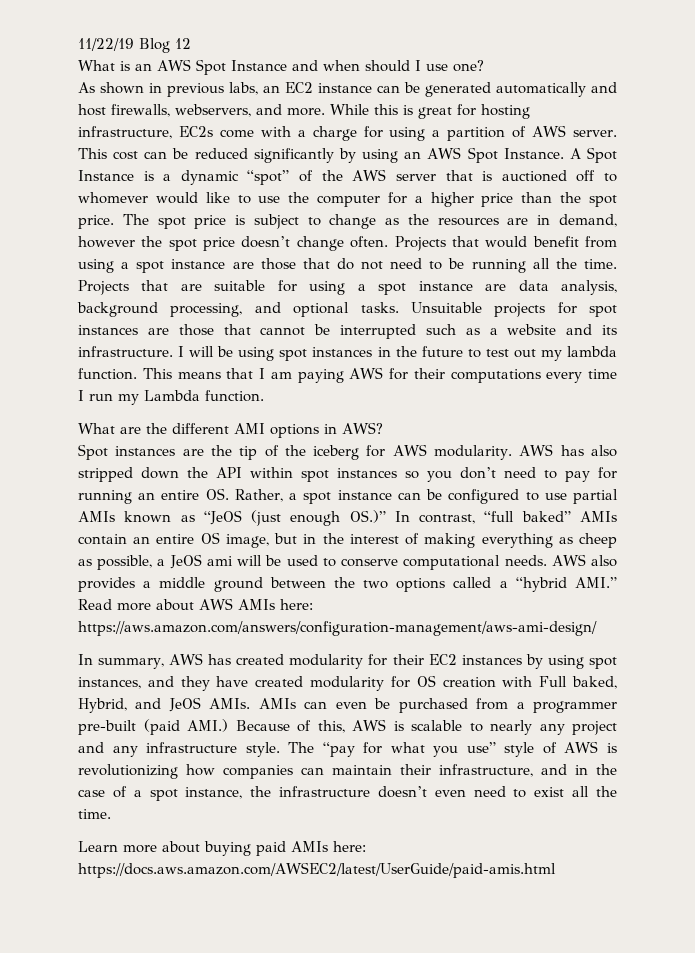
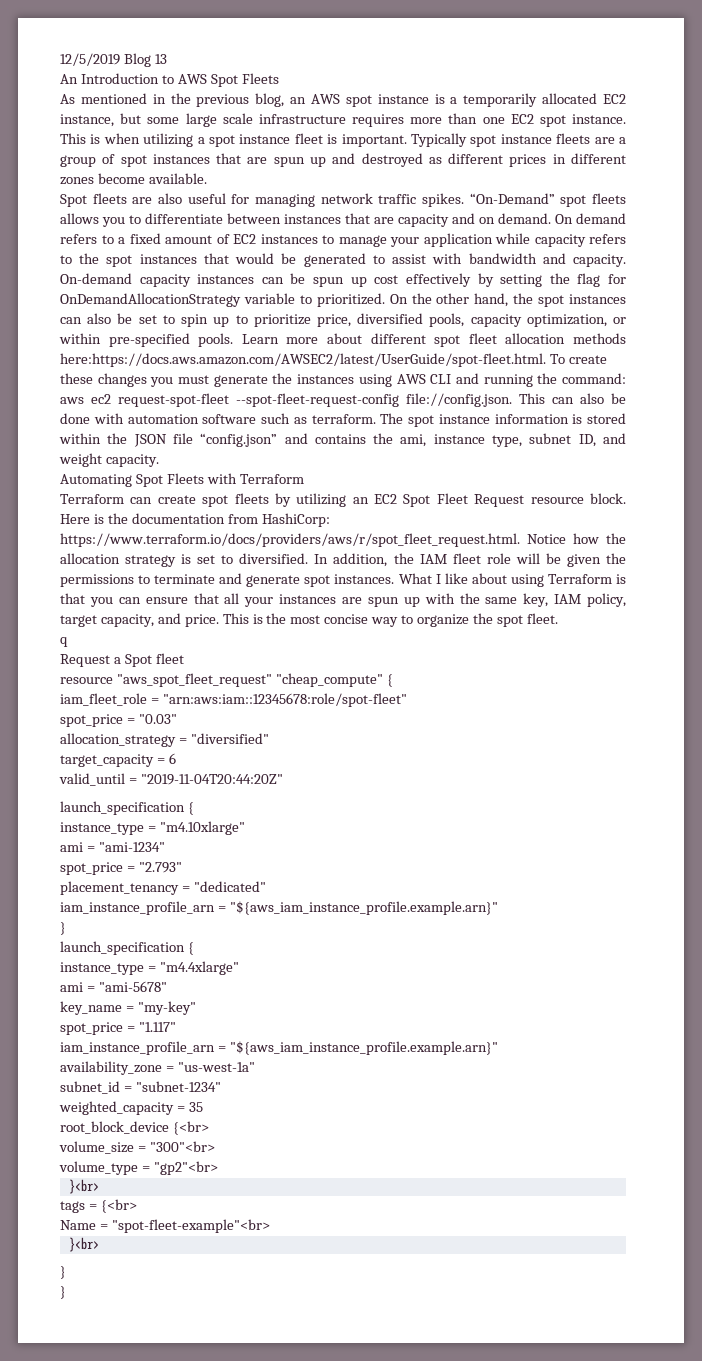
- 11/22/19 Blog 12
- What is an AWS Spot Instance and when should I use one?
- As shown in previous labs, an EC2 instance can be generated automatically and host firewalls, webservers, and more. While this is great for hosting infrastructure, EC2s come with a charge for using a partition of AWS server. This cost can be reduced significantly by using an AWS Spot Instance. A Spot Instance is a dynamic “spot” of the AWS server that is auctioned off to whomever would like to use the computer for a higher price than the spot price. The spot price is subject to change as the resources are in demand, however the spot price doesn’t change often. Projects that would benefit from using a spot instance are those that do not need to be running all the time. Projects that are suitable for using a spot instance are data analysis, background processing, and optional tasks. Unsuitable projects for spot instances are those that cannot be interrupted such as a website and its infrastructure. I will be using spot instances in the future to test out my lambda function. This means that I am paying AWS for their computations every time I run my Lambda function.
- What are the different AMI options in AWS?
- Spot instances are the tip of the iceberg for AWS modularity. AWS has also stripped down the API within spot instances so you don’t need to pay for running an entire OS. Rather, a spot instance can be configured to use partial AMIs known as “JeOS (just enough OS.)” In contrast, “full baked” AMIs contain an entire OS image, but in the interest of making everything as cheep as possible, a JeOS ami will be used to conserve computational needs. AWS also provides a middle ground between the two options called a “hybrid AMI.” Read more about AWS AMIs here: https://aws.amazon.com/answers/configuration-management/aws-ami-design/
- In summary, AWS has created modularity for their EC2 instances by using spot instances, and they have created modularity for OS creation with Full baked, Hybrid, and JeOS AMIs. AMIs can even be purchased from a programmer pre-built (paid AMI.) Because of this, AWS is scalable to nearly any project and any infrastructure style. The “pay for what you use” style of AWS is revolutionizing how companies can maintain their infrastructure, and in the case of a spot instance, the infrastructure doesn’t even need to exist all the time.
- Learn more about buying paid AMIs here: https://docs.aws.amazon.com/AWSEC2/latest/UserGuide/paid-amis.html
+ 12/5/2019 Blog 13
+ An Introduction to AWS Spot Fleets
+ As mentioned in the previous blog, an AWS spot instance is a temporarily allocated EC2 instance, but some large scale infrastructure requires more than one EC2 spot instance. This is when utilizing a spot instance fleet is important. Typically spot instance fleets are a group of spot instances that are spun up and destroyed as different prices in different zones become available.
+ Spot fleets are also useful for managing network traffic spikes. “On-Demand” spot fleets allows you to differentiate between instances that are capacity and on demand. On demand refers to a fixed amount of EC2 instances to manage your application while capacity refers to the spot instances that would be generated to assist with bandwidth and capacity. On-demand capacity instances can be spun up cost effectively by setting the flag for OnDemandAllocationStrategy variable to prioritized. On the other hand, the spot instances can also be set to spin up to prioritize price, diversified pools, capacity optimization, or within pre-specified pools. Learn more about different spot fleet allocation methods here:https://docs.aws.amazon.com/AWSEC2/latest/UserGuide/spot-fleet.html. To create these changes you must generate the instances using AWS CLI and running the command: aws ec2 request-spot-fleet --spot-fleet-request-config file://config.json. This can also be done with automation software such as terraform. The spot instance information is stored within the JSON file “config.json” and contains the ami, instance type, subnet ID, and weight capacity.
+ Automating Spot Fleets with Terraform
+ Terraform can create spot fleets by utilizing an EC2 Spot Fleet Request resource block. Here is the documentation from HashiCorp: https://www.terraform.io/docs/providers/aws/r/spot_fleet_request.html. Notice how the allocation strategy is set to diversified. In addition, the IAM fleet role will be given the permissions to terminate and generate spot instances. What I like about using Terraform is that you can ensure that all your instances are spun up with the same key, IAM policy, target capacity, and price. This is the most concise way to organize the spot fleet.
+ q
+ Request a Spot fleet
+ resource "aws_spot_fleet_request" "cheap_compute" {
+ iam_fleet_role = "arn:aws:iam::12345678:role/spot-fleet"
+ spot_price = "0.03"
+ allocation_strategy = "diversified"
+ target_capacity = 6
+ valid_until = "2019-11-04T20:44:20Z"
+ launch_specification {
+ instance_type = "m4.10xlarge"
+ ami = "ami-1234"
+ spot_price = "2.793"
+ placement_tenancy = "dedicated"
+ iam_instance_profile_arn = "${aws_iam_instance_profile.example.arn}"
+ }
+ launch_specification {
+ instance_type = "m4.4xlarge"
+ ami = "ami-5678"
+ key_name = "my-key"
+ spot_price = "1.117"
+ iam_instance_profile_arn = "${aws_iam_instance_profile.example.arn}"
+ availability_zone = "us-west-1a"
+ subnet_id = "subnet-1234"
+ weighted_capacity = 35
+ root_block_device {<br>
+ volume_size = "300"<br>
+ volume_type = "gp2"<br>
+ }<br>
+ tags = {<br>
+ Name = "spot-fleet-example"<br>
+ }<br>
+ }
+ }

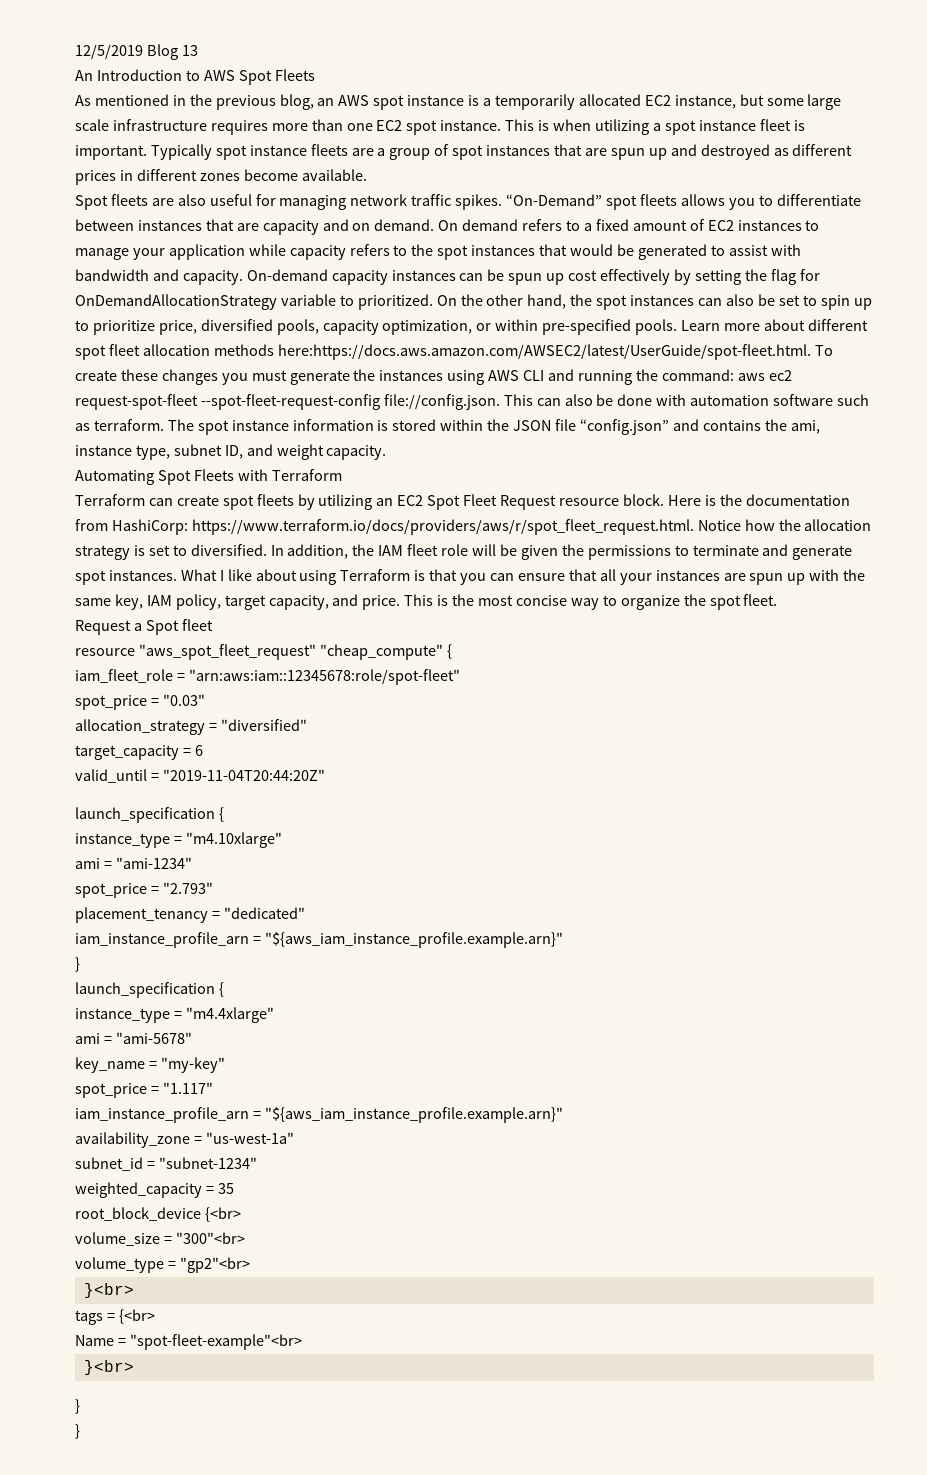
- q

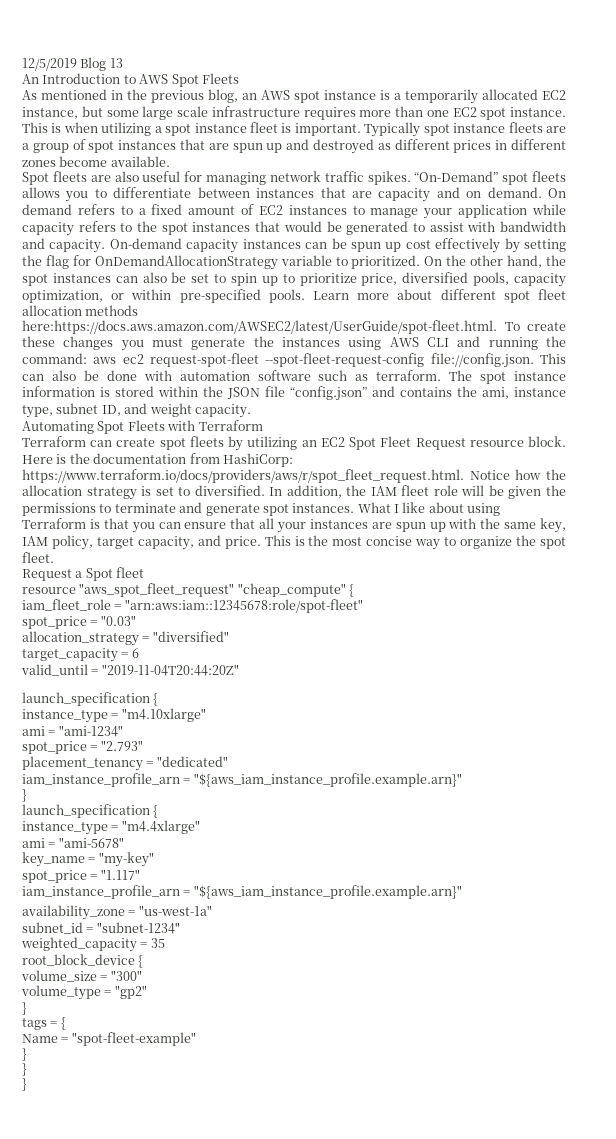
- root_block_device {<br>
+ root_block_device {
- volume_size = "300"<br>
+ volume_size = "300"
- volume_type = "gp2"<br>
- }<br>
+ volume_type = "gp2"
+ }
- tags = {<br>
+ tags = {
- Name = "spot-fleet-example"<br>
- }<br>
+ Name = "spot-fleet-example"
+ }

